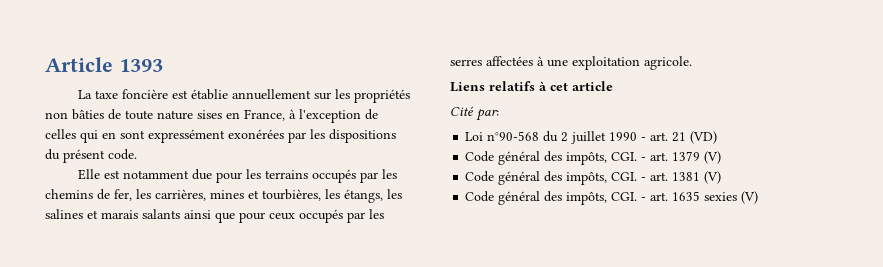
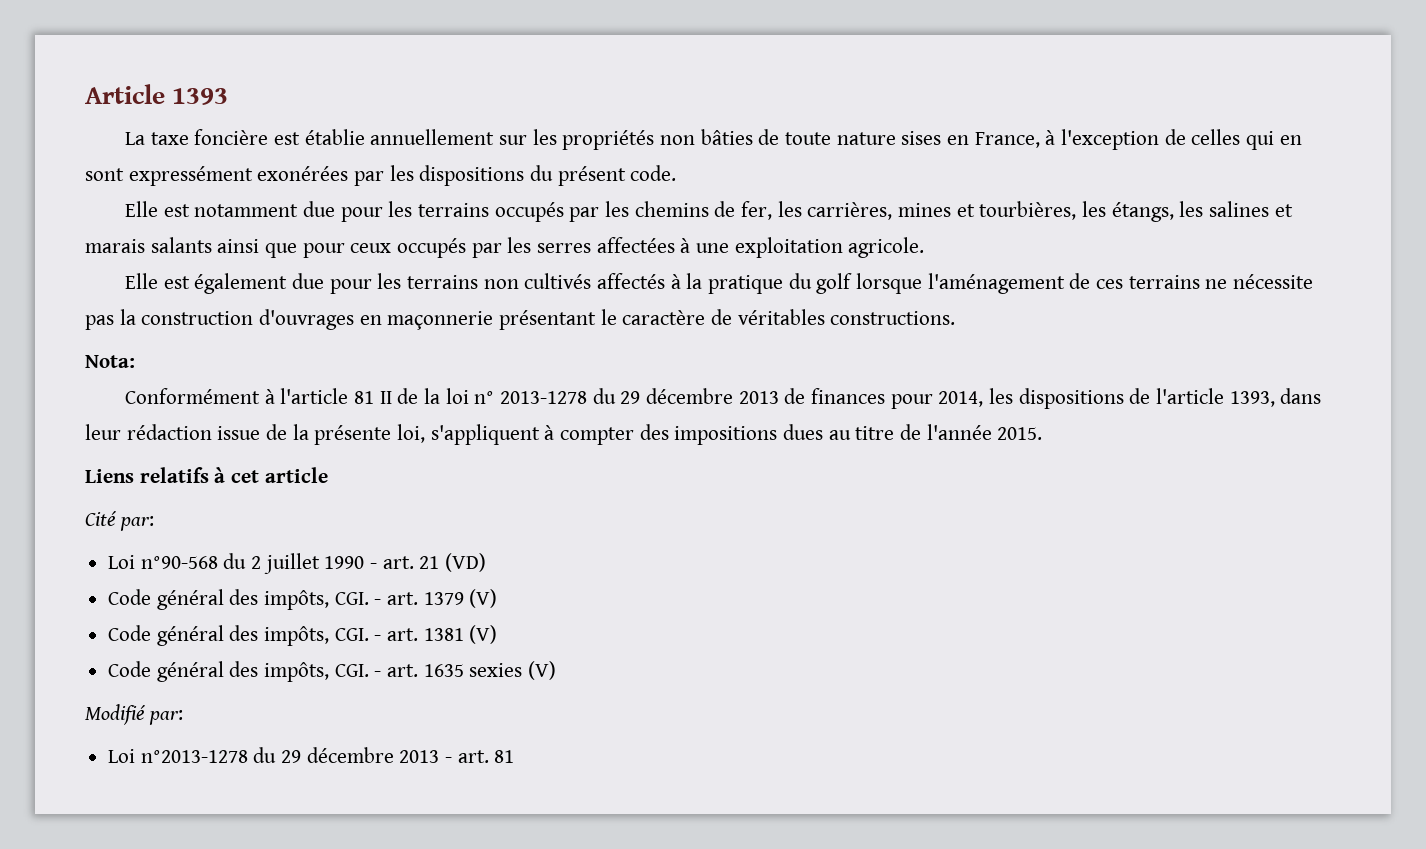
+ Elle est également due pour les terrains non cultivés affectés à la pratique du golf lorsque l'aménagement de ces terrains ne nécessite pas la construction d'ouvrages en maçonnerie présentant le caractère de véritables constructions.
+ Nota:
+ Conformément à l'article 81 II de la loi n° 2013-1278 du 29 décembre 2013 de finances pour 2014, les dispositions de l'article 1393, dans leur rédaction issue de la présente loi, s'appliquent à compter des impositions dues au titre de l'année 2015.
+ Modifié par:
+ Loi n°2013-1278 du 29 décembre 2013 - art. 81

